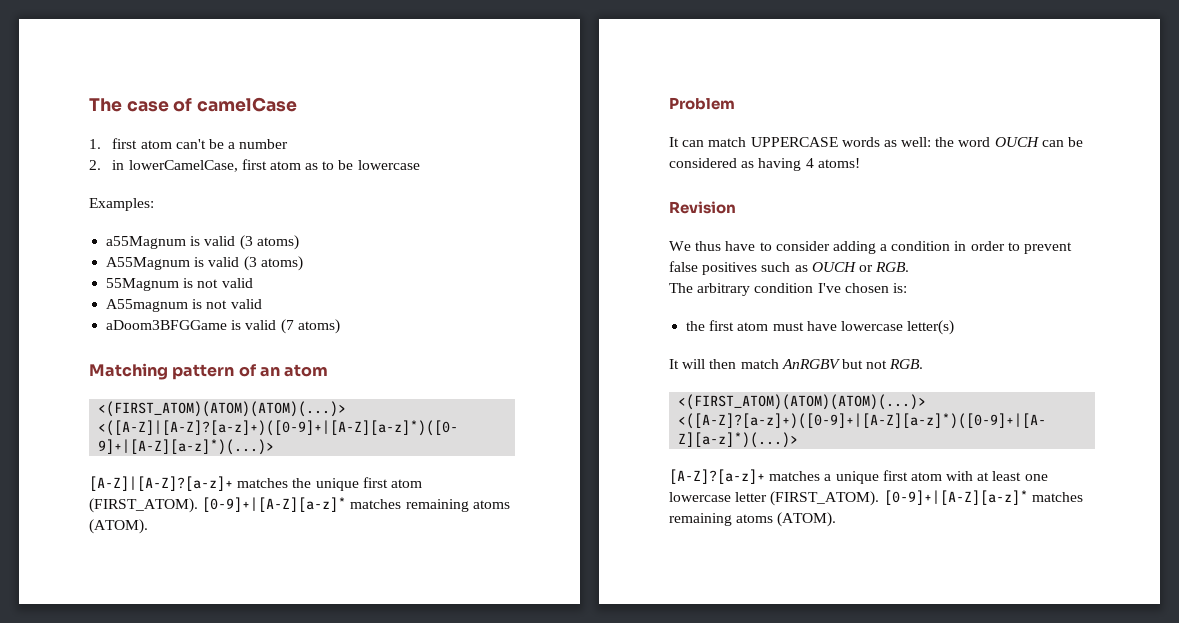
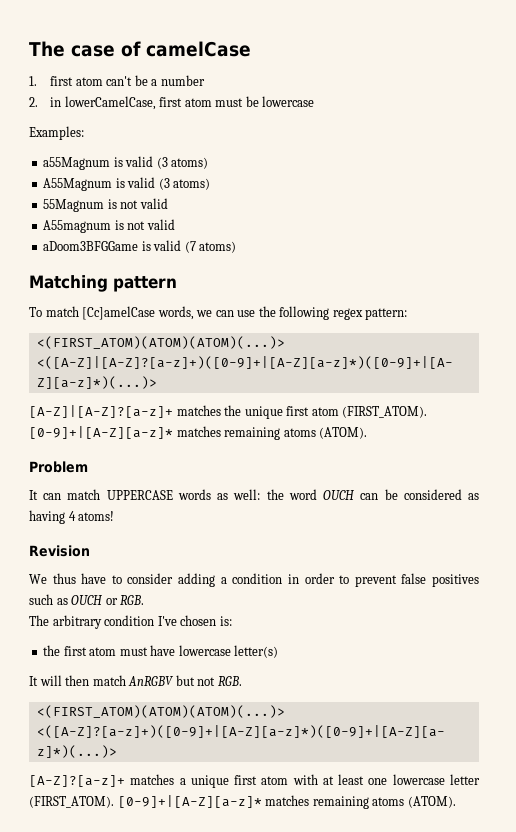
- 2. in lowerCamelCase, first atom as to be lowercase
+ 2. in lowerCamelCase, first atom must be lowercase
- Matching pattern of an atom
+ Matching pattern
+ To match [Cc]amelCase words, we can use the following regex pattern:

